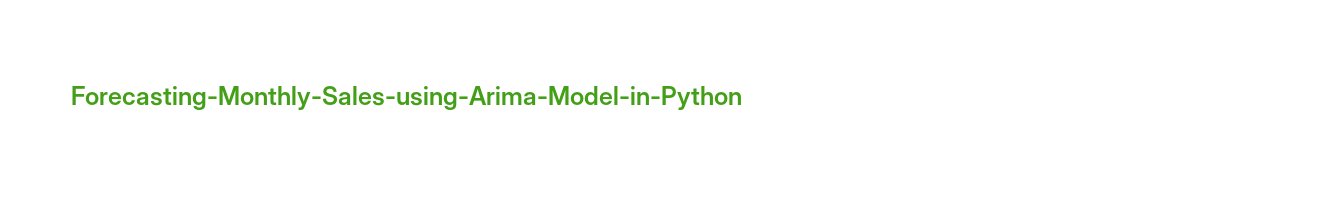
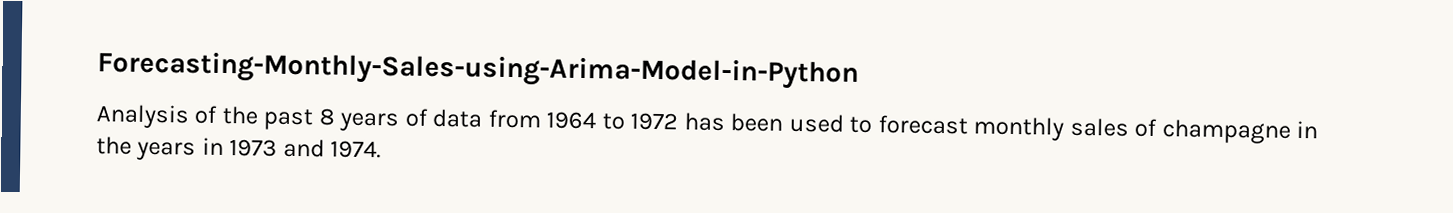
+ Analysis of the past 8 years of data from 1964 to 1972 has been used to forecast monthly sales of champagne in the years in 1973 and 1974.

